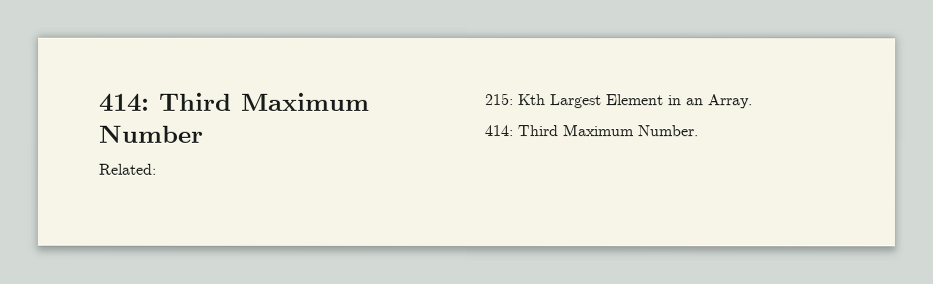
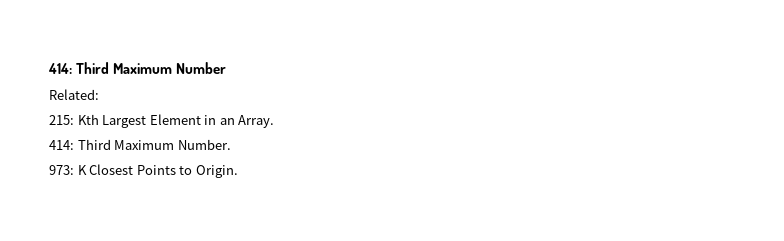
+ 973: K Closest Points to Origin.

